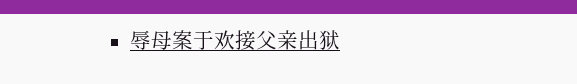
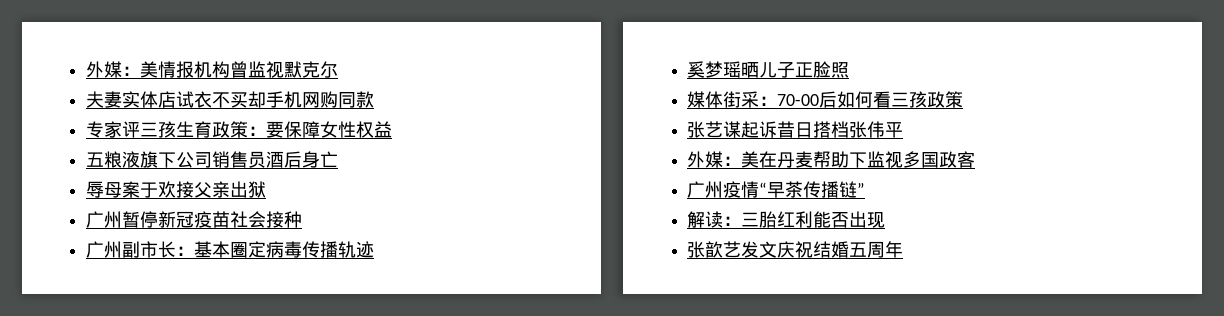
+ 外媒：美情报机构曾监视默克尔
+ 夫妻实体店试衣不买却手机网购同款
+ 专家评三孩生育政策：要保障女性权益
+ 五粮液旗下公司销售员酒后身亡
+ 广州暂停新冠疫苗社会接种
+ 广州副市长：基本圈定病毒传播轨迹
+ 奚梦瑶晒儿子正脸照
+ 媒体街采：70-00后如何看三孩政策
+ 张艺谋起诉昔日搭档张伟平
+ 外媒：美在丹麦帮助下监视多国政客
+ 广州疫情“早茶传播链”
+ 解读：三胎红利能否出现
+ 张歆艺发文庆祝结婚五周年

